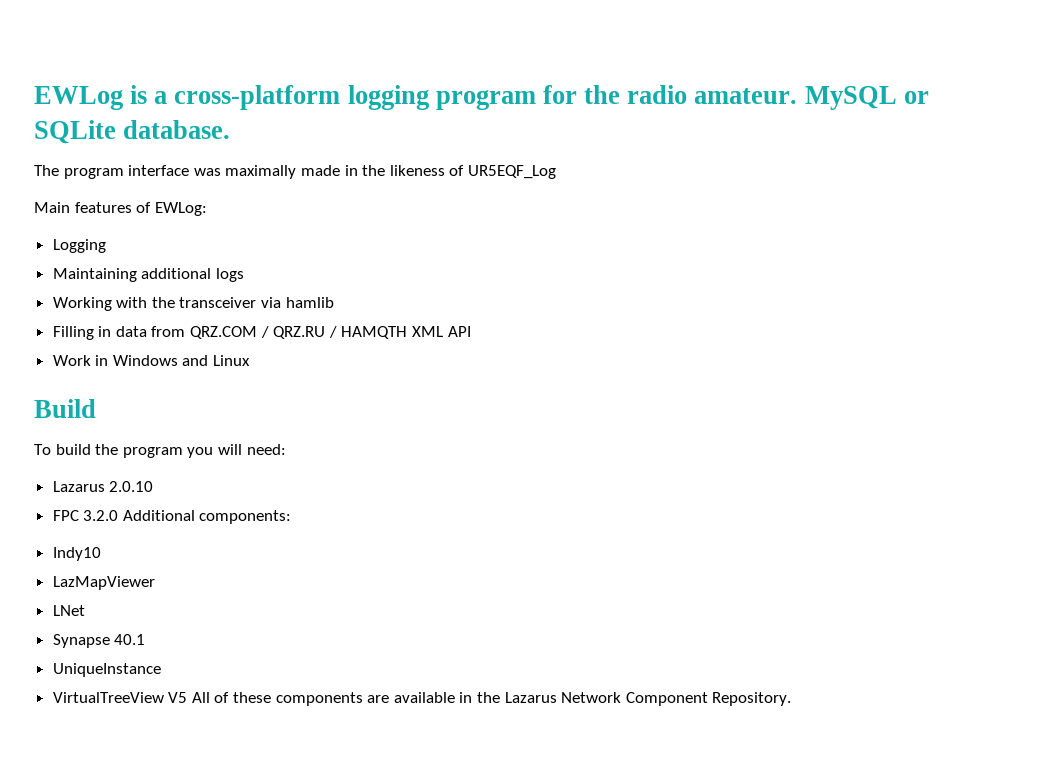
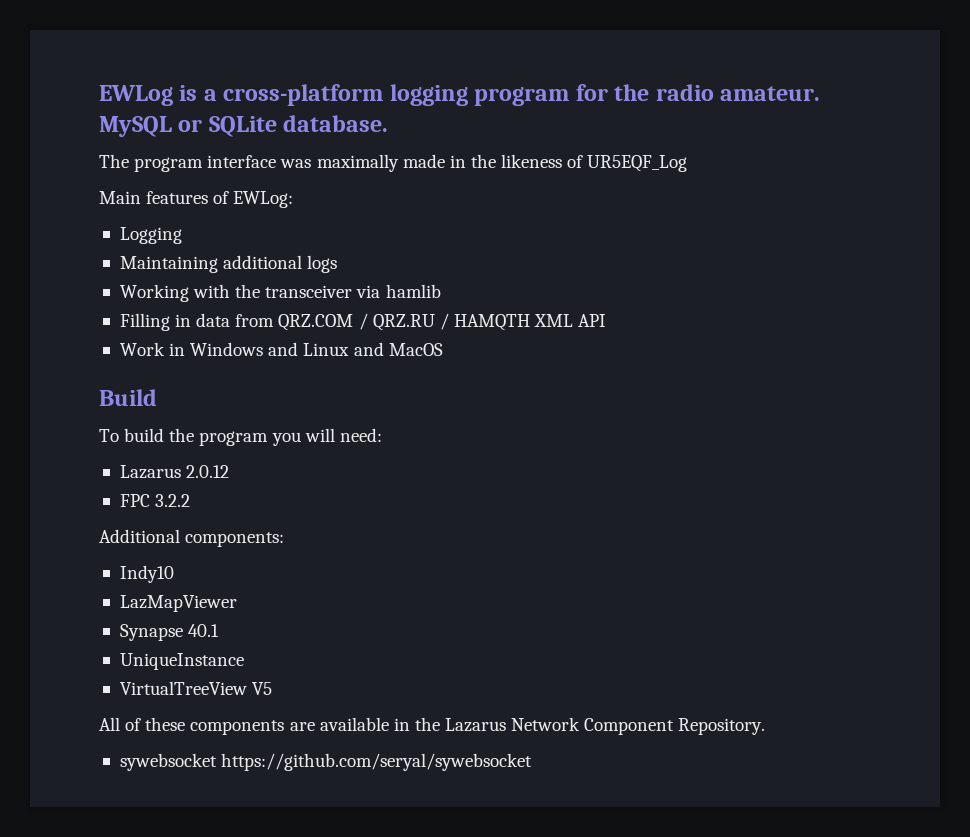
- Work in Windows and Linux
+ Work in Windows and Linux and MacOS
- Lazarus 2.0.10
+ Lazarus 2.0.12
- FPC 3.2.0 Additional components:
+ FPC 3.2.2
+ Additional components:
- LNet
- VirtualTreeView V5 All of these components are available in the Lazarus Network Component Repository.
+ VirtualTreeView V5
+ All of these components are available in the Lazarus Network Component Repository.
+ sywebsocket https://github.com/seryal/sywebsocket

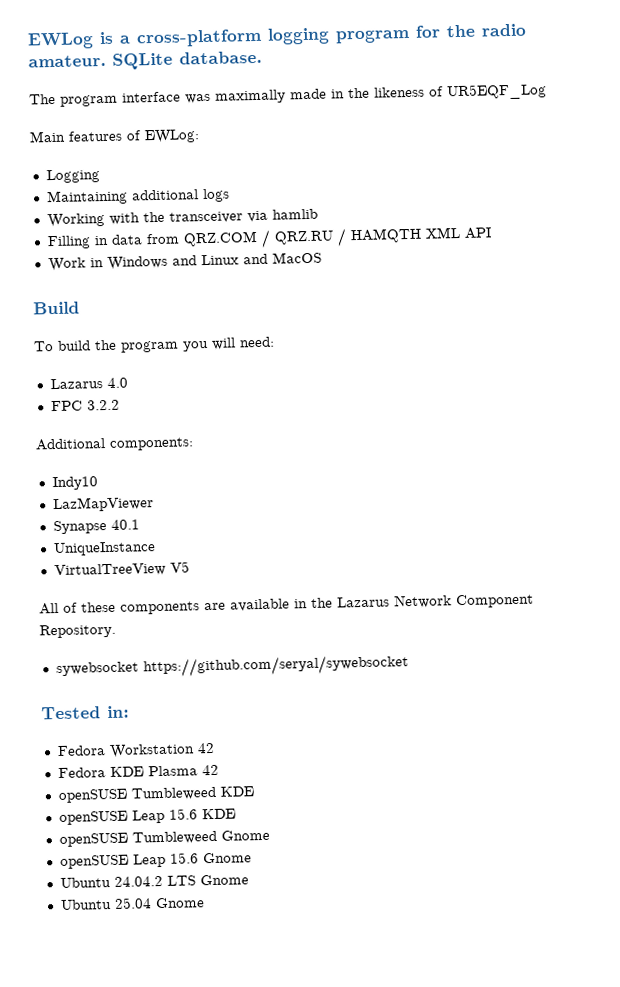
- MySQL or SQLite database.
+ SQLite database.
- Lazarus 2.0.12
+ Lazarus 4.0
+ Tested in:
+ Fedora Workstation 42
+ Fedora KDE Plasma 42
+ openSUSE Tumbleweed KDE
+ openSUSE Leap 15.6 KDE
+ openSUSE Tumbleweed Gnome
+ openSUSE Leap 15.6 Gnome
+ Ubuntu 24.04.2 LTS Gnome
+ Ubuntu 25.04 Gnome

